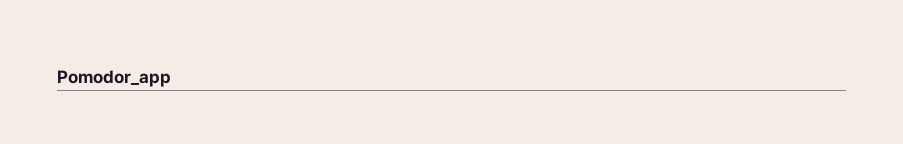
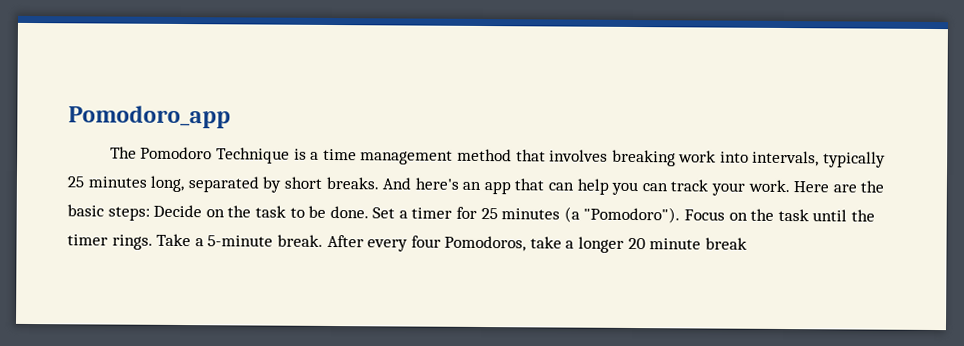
- Pomodor_app
+ Pomodoro_app
+ The Pomodoro Technique is a time management method that involves breaking work into intervals, typically 25 minutes long, separated by short breaks. And here's an app that can help you can track your work. Here are the basic steps: Decide on the task to be done. Set a timer for 25 minutes (a "Pomodoro"). Focus on the task until the timer rings. Take a 5-minute break. After every four Pomodoros, take a longer 20 minute break

